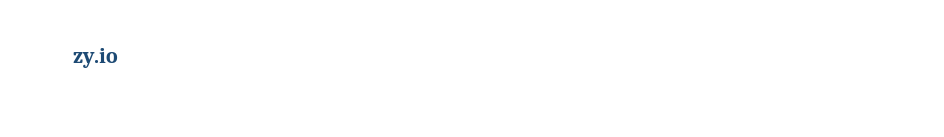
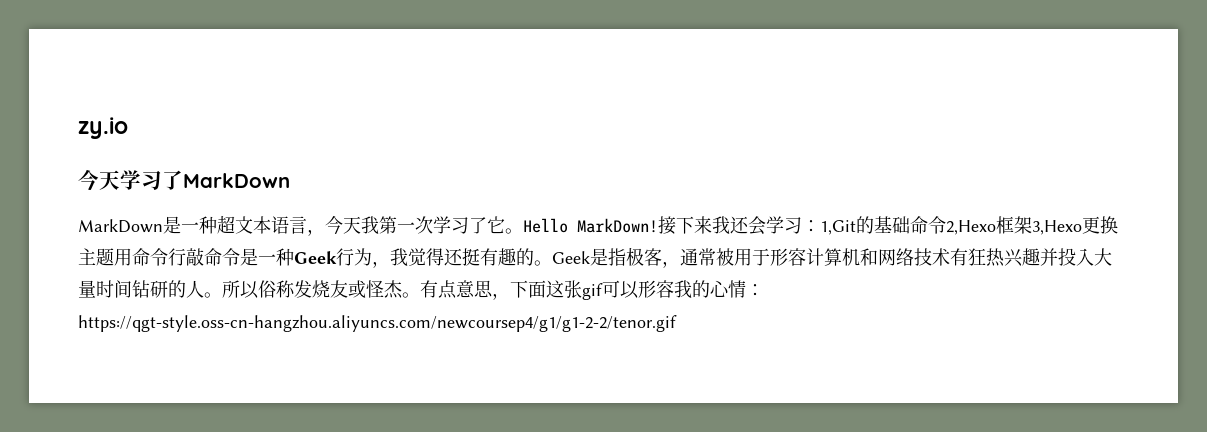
+ 今天学习了MarkDown
+ MarkDown是一种超文本语言，今天我第一次学习了它。Hello MarkDown!接下来我还会学习：1,Git的基础命令2,Hexo框架3,Hexo更换主题用命令行敲命令是一种Geek行为，我觉得还挺有趣的。Geek是指极客，通常被用于形容计算机和网络技术有狂热兴趣并投入大量时间钻研的人。所以俗称发烧友或怪杰。有点意思，下面这张gif可以形容我的心情：https://qgt-style.oss-cn-hangzhou.aliyuncs.com/newcoursep4/g1/g1-2-2/tenor.gif

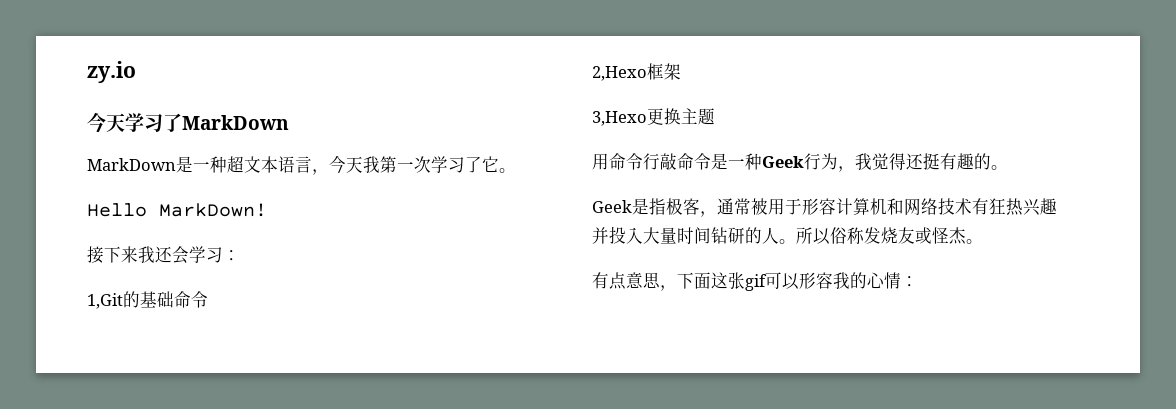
- MarkDown是一种超文本语言，今天我第一次学习了它。Hello MarkDown!接下来我还会学习：1,Git的基础命令2,Hexo框架3,Hexo更换主题用命令行敲命令是一种Geek行为，我觉得还挺有趣的。Geek是指极客，通常被用于形容计算机和网络技术有狂热兴趣并投入大量时间钻研的人。
+ MarkDown是一种超文本语言，今天我第一次学习了它。
+ Hello MarkDown!
+ 接下来我还会学习：
+ 1,Git的基础命令
+ 2,Hexo框架
+ 3,Hexo更换主题
+ 用命令行敲命令是一种Geek行为，我觉得还挺有趣的。
+ Geek是指极客，通常被用于形容计算机和网络技术有狂热兴趣并投入大量时间钻研的人。
- 所以俗称发烧友或怪杰。有点意思，下面这张gif可以形容我的心情：https://qgt-style.oss-cn-hangzhou.aliyuncs.com/newcoursep4/g1/g1-2-2/tenor.gif
+ 所以俗称发烧友或怪杰。
+ 有点意思，下面这张gif可以形容我的心情：

